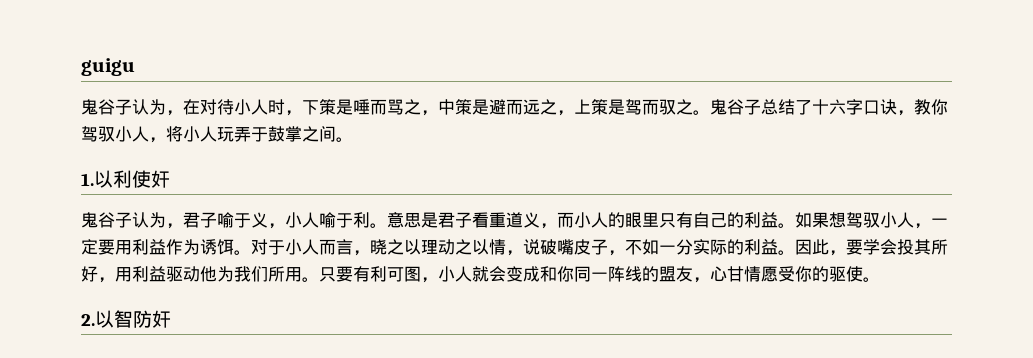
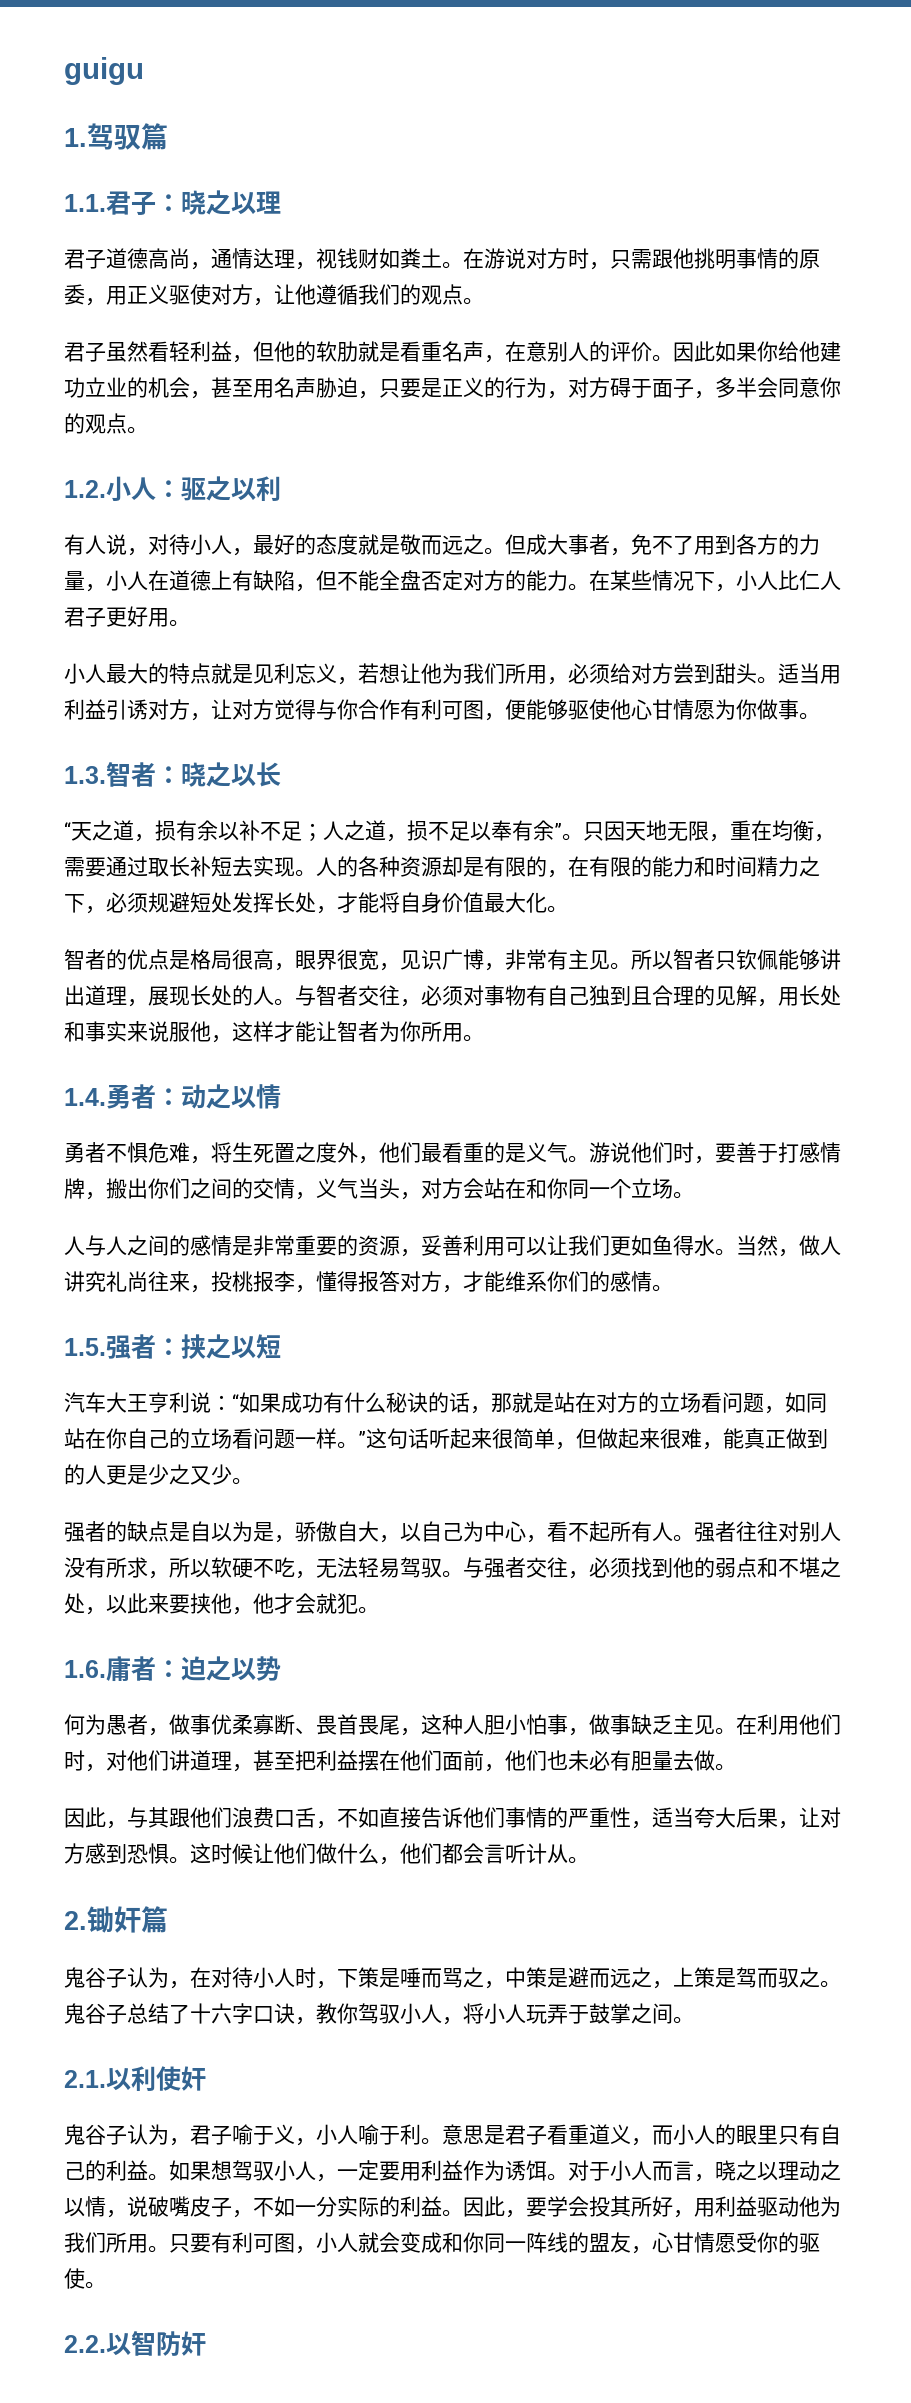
+ 1.驾驭篇
+ 1.1.君子：晓之以理
+ 君子道德高尚，通情达理，视钱财如粪土。在游说对方时，只需跟他挑明事情的原委，用正义驱使对方，让他遵循我们的观点。
+ 君子虽然看轻利益，但他的软肋就是看重名声，在意别人的评价。因此如果你给他建功立业的机会，甚至用名声胁迫，只要是正义的行为，对方碍于面子，多半会同意你的观点。
+ 1.2.小人：驱之以利
+ 有人说，对待小人，最好的态度就是敬而远之。但成大事者，免不了用到各方的力量，小人在道德上有缺陷，但不能全盘否定对方的能力。在某些情况下，小人比仁人君子更好用。
+ 小人最大的特点就是见利忘义，若想让他为我们所用，必须给对方尝到甜头。适当用利益引诱对方，让对方觉得与你合作有利可图，便能够驱使他心甘情愿为你做事。
+ 1.3.智者：晓之以长
+ “天之道，损有余以补不足；人之道，损不足以奉有余”。只因天地无限，重在均衡，需要通过取长补短去实现。人的各种资源却是有限的，在有限的能力和时间精力之下，必须规避短处发挥长处，才能将自身价值最大化。
+ 智者的优点是格局很高，眼界很宽，见识广博，非常有主见。所以智者只钦佩能够讲出道理，展现长处的人。与智者交往，必须对事物有自己独到且合理的见解，用长处和事实来说服他，这样才能让智者为你所用。
+ 1.4.勇者：动之以情
+ 勇者不惧危难，将生死置之度外，他们最看重的是义气。游说他们时，要善于打感情牌，搬出你们之间的交情，义气当头，对方会站在和你同一个立场。
+ 人与人之间的感情是非常重要的资源，妥善利用可以让我们更如鱼得水。当然，做人讲究礼尚往来，投桃报李，懂得报答对方，才能维系你们的感情。
+ 1.5.强者：挟之以短
+ 汽车大王亨利说：“如果成功有什么秘诀的话，那就是站在对方的立场看问题，如同站在你自己的立场看问题一样。”这句话听起来很简单，但做起来很难，能真正做到的人更是少之又少。
+ 强者的缺点是自以为是，骄傲自大，以自己为中心，看不起所有人。强者往往对别人没有所求，所以软硬不吃，无法轻易驾驭。与强者交往，必须找到他的弱点和不堪之处，以此来要挟他，他才会就犯。
+ 1.6.庸者：迫之以势
+ 何为愚者，做事优柔寡断、畏首畏尾，这种人胆小怕事，做事缺乏主见。在利用他们时，对他们讲道理，甚至把利益摆在他们面前，他们也未必有胆量去做。
+ 因此，与其跟他们浪费口舌，不如直接告诉他们事情的严重性，适当夸大后果，让对方感到恐惧。这时候让他们做什么，他们都会言听计从。
+ 2.锄奸篇
- 1.以利使奸
+ 2.1.以利使奸
- 2.以智防奸
+ 2.2.以智防奸

